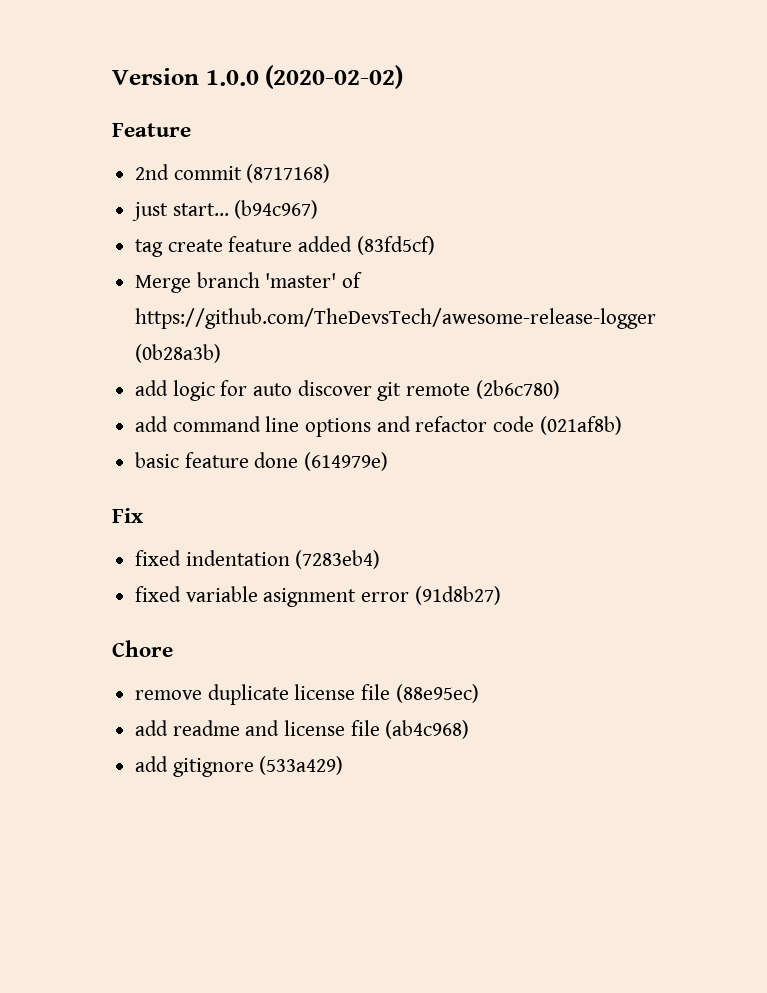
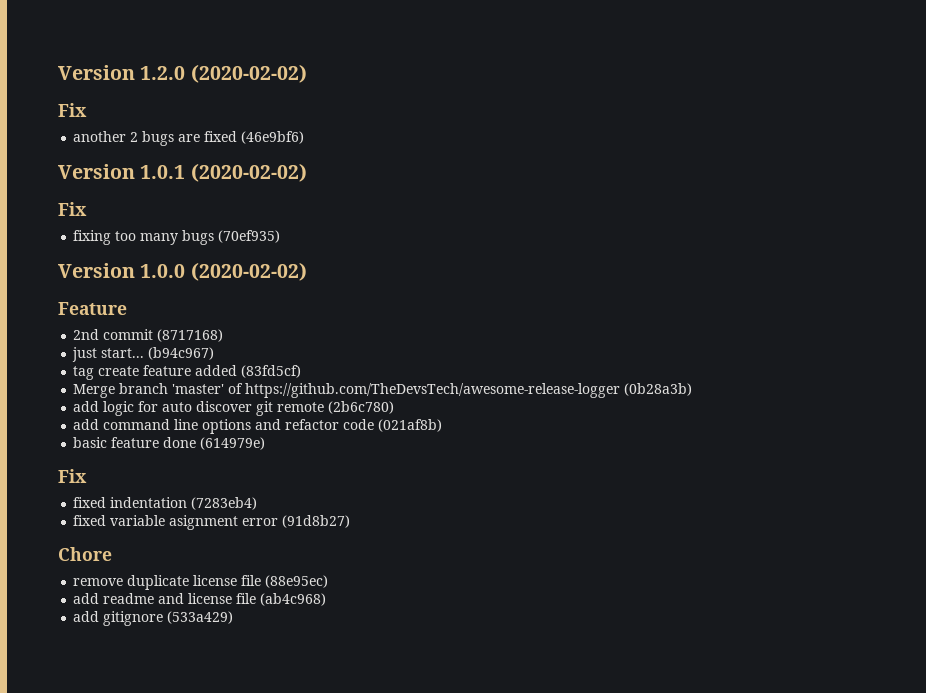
+ Version 1.2.0 (2020-02-02)
+ Fix
+ another 2 bugs are fixed (46e9bf6)
+ Version 1.0.1 (2020-02-02)
+ Fix
+ fixing too many bugs (70ef935)

